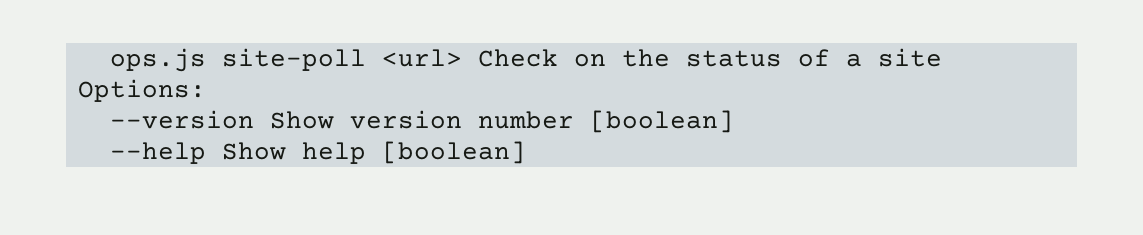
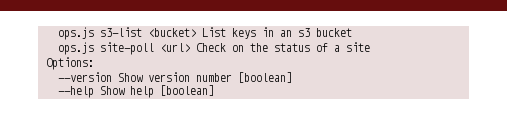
+ ops.js s3-list <bucket> List keys in an s3 bucket

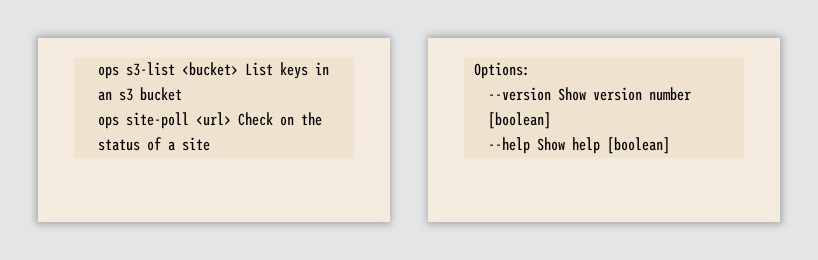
- ops.js s3-list <bucket> List keys in an s3 bucket
+ ops s3-list <bucket> List keys in an s3 bucket
- ops.js site-poll <url> Check on the status of a site
+ ops site-poll <url> Check on the status of a site

